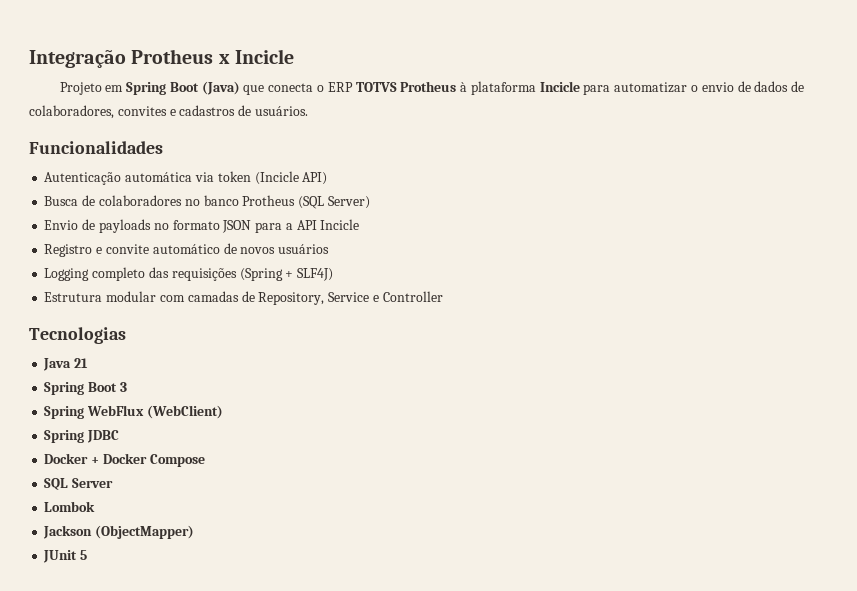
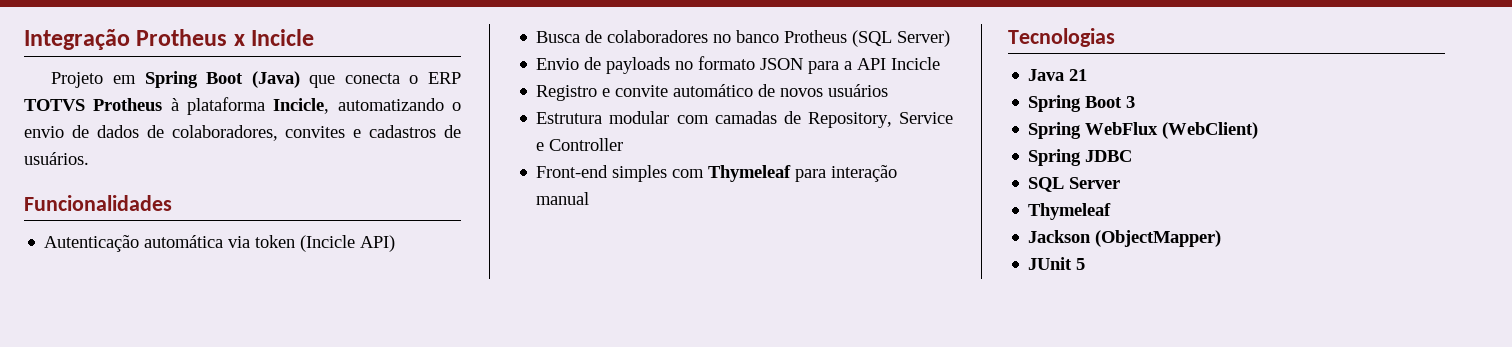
- Projeto em Spring Boot (Java) que conecta o ERP TOTVS Protheus à plataforma Incicle para automatizar o envio de dados de colaboradores, convites e cadastros de usuários.
+ Projeto em Spring Boot (Java) que conecta o ERP TOTVS Protheus à plataforma Incicle, automatizando o envio de dados de colaboradores, convites e cadastros de usuários.
- Logging completo das requisições (Spring + SLF4J)
+ Front-end simples com Thymeleaf para interação manual
- Docker + Docker Compose
  SQL Server
- Lombok
+ Thymeleaf

